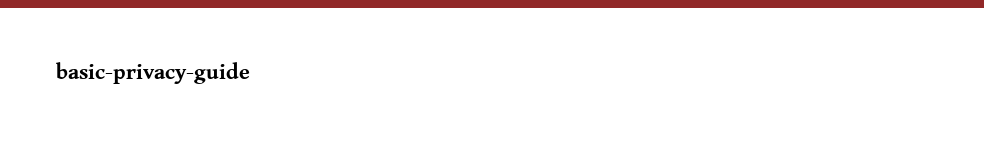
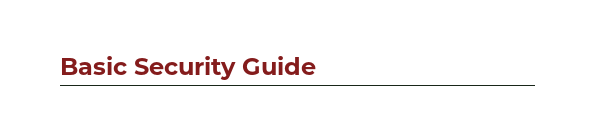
- basic-privacy-guide
+ Basic Security Guide

